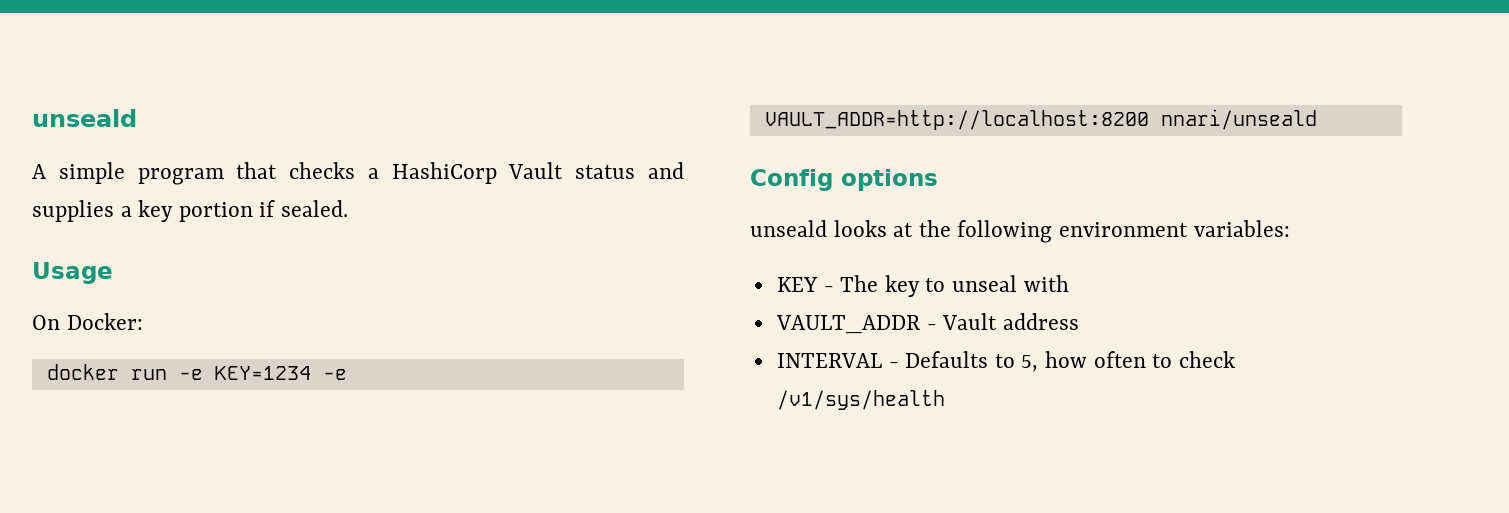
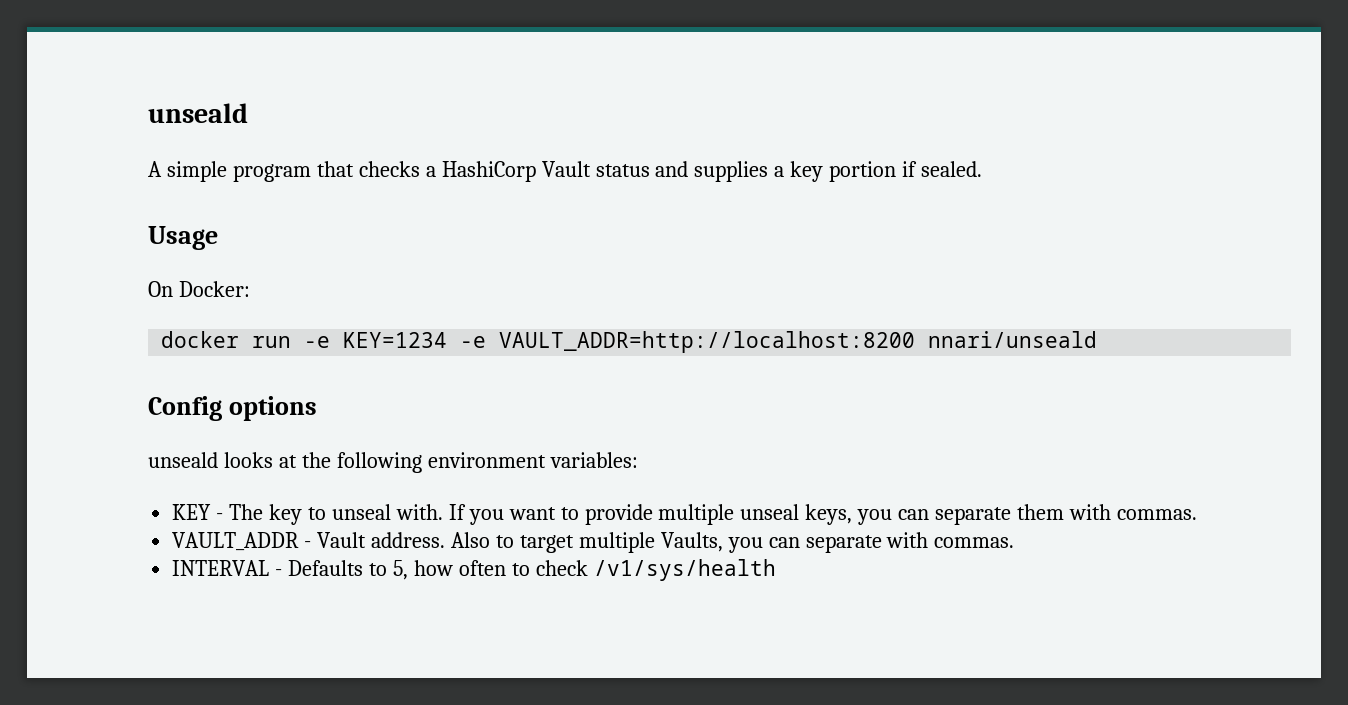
- KEY - The key to unseal with
+ KEY - The key to unseal with. If you want to provide multiple unseal keys, you can separate them with commas.
- VAULT_ADDR - Vault address
+ VAULT_ADDR - Vault address. Also to target multiple Vaults, you can separate with commas.

